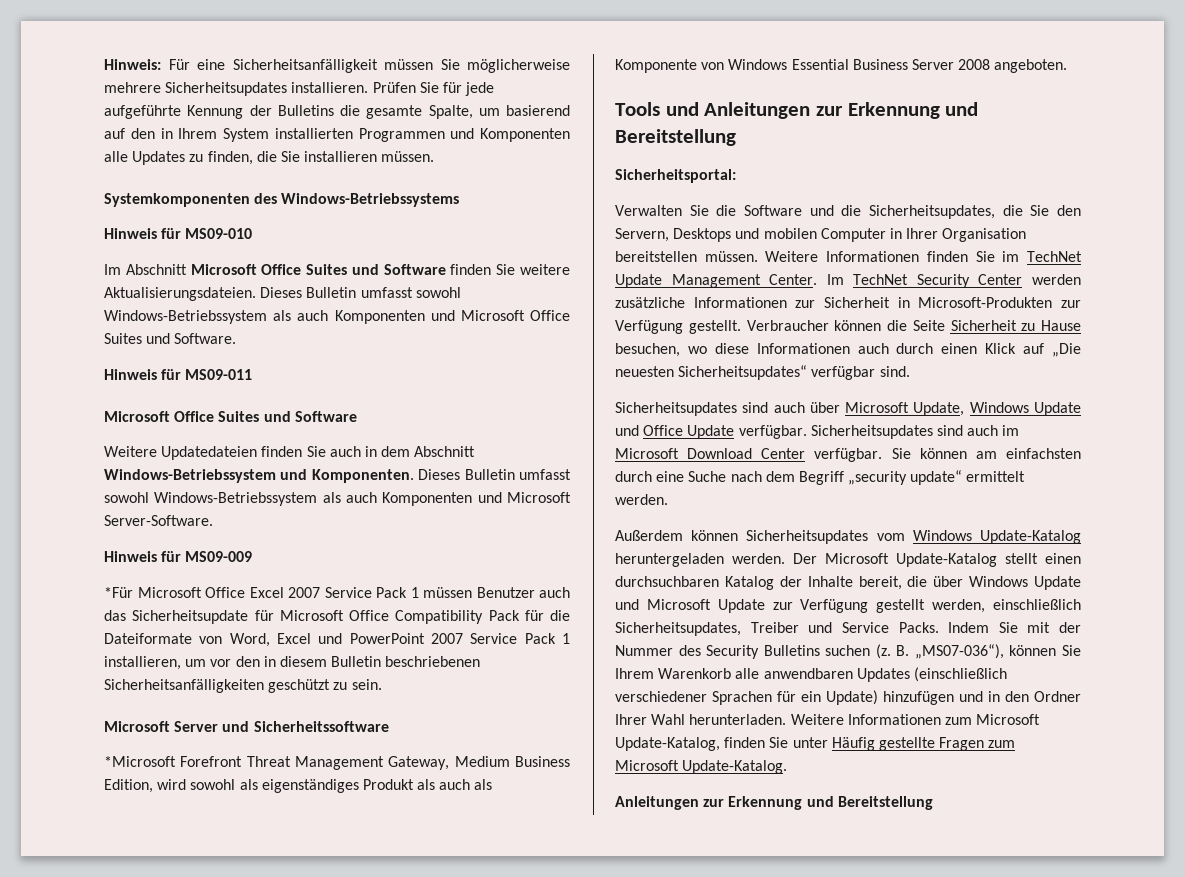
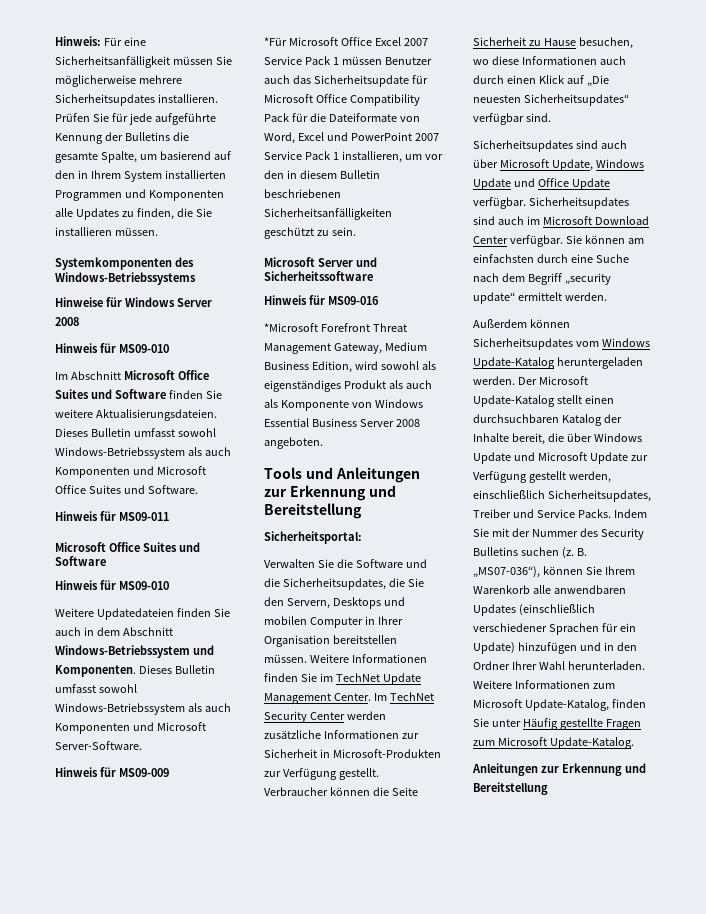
+ Hinweise für Windows Server 2008
  Hinweis für MS09-011
  Microsoft Office Suites und Software
+ Hinweis für MS09-010
+ Hinweis für MS09-016

